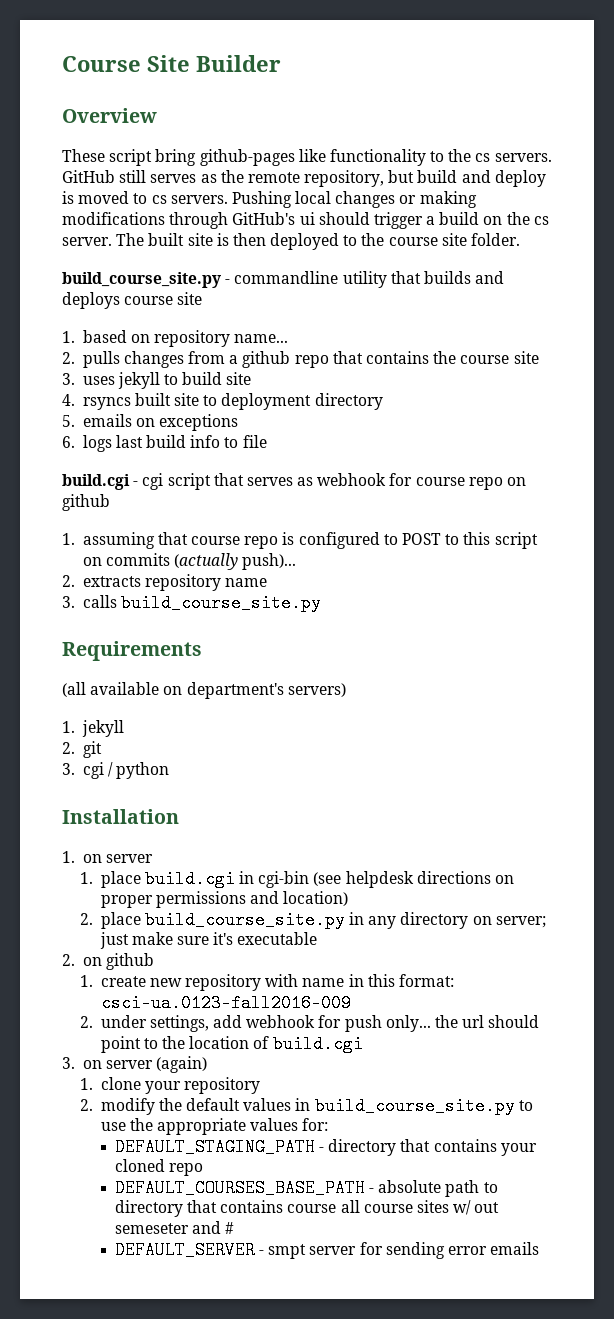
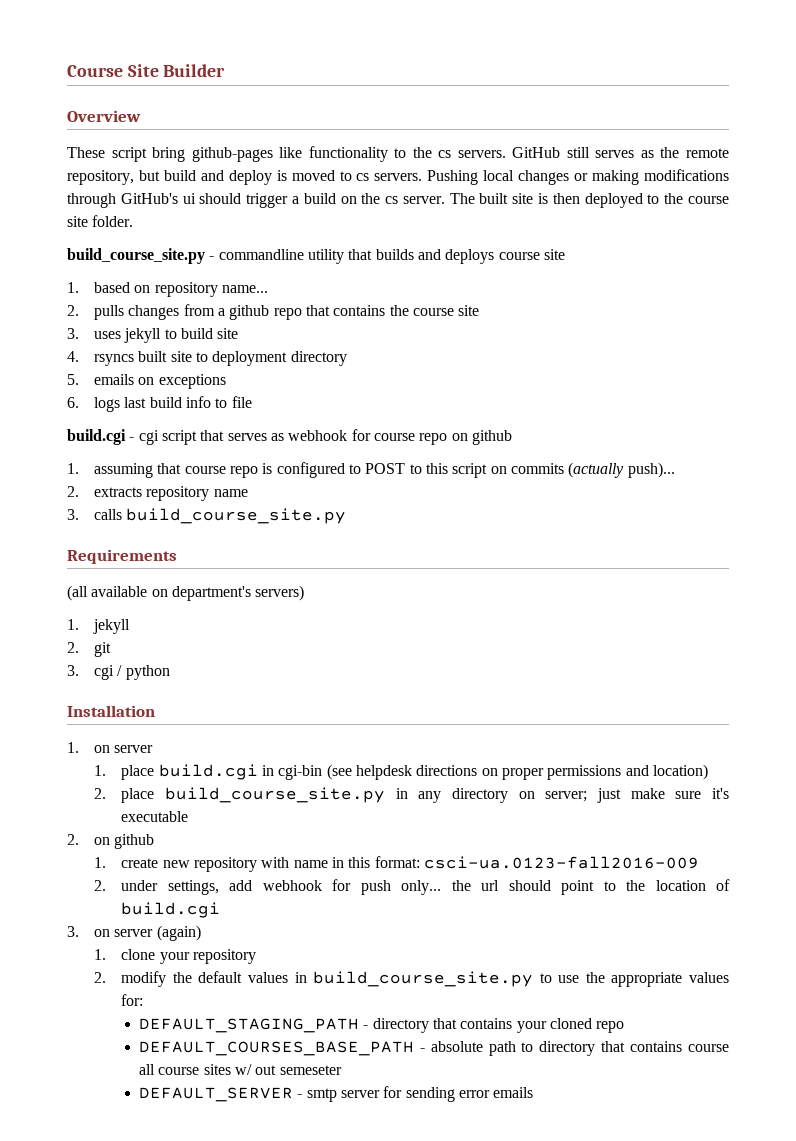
- DEFAULT_COURSES_BASE_PATH - absolute path to directory that contains course all course sites w/ out semeseter and #
+ DEFAULT_COURSES_BASE_PATH - absolute path to directory that contains course all course sites w/ out semeseter
- DEFAULT_SERVER - smpt server for sending error emails
+ DEFAULT_SERVER - smtp server for sending error emails

